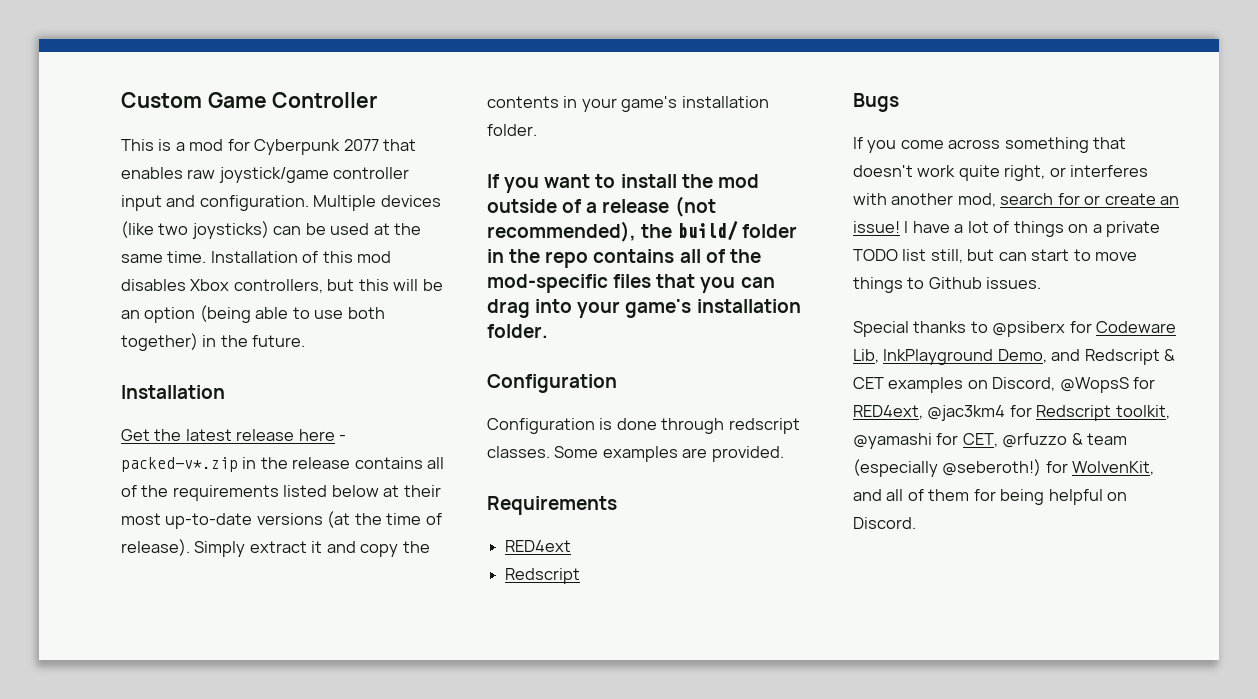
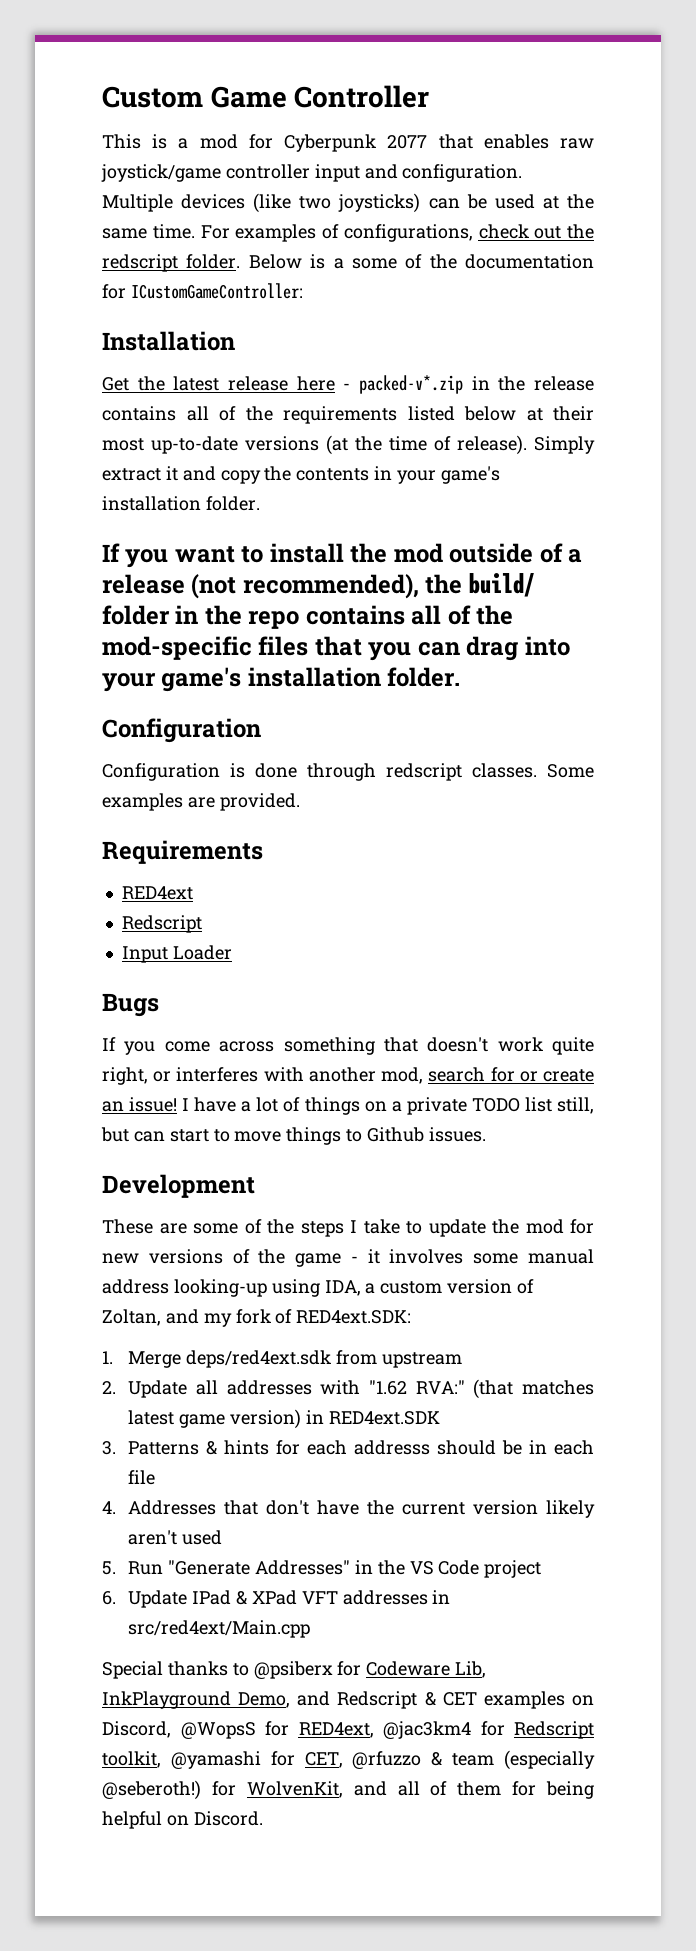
- Installation of this mod disables Xbox controllers, but this will be an option (being able to use both together) in the future.
+ For examples of configurations, check out the redscript folder. Below is a some of the documentation for ICustomGameController:
+ Input Loader
+ Development
+ These are some of the steps I take to update the mod for new versions of the game - it involves some manual address looking-up using IDA, a custom version of Zoltan, and my fork of RED4ext.SDK:
+ 1. Merge deps/red4ext.sdk from upstream
+ 2. Update all addresses with "1.62 RVA:" (that matches latest game version) in RED4ext.SDK
+ 3. Patterns & hints for each addresss should be in each file
+ 4. Addresses that don't have the current version likely aren't used
+ 5. Run "Generate Addresses" in the VS Code project
+ 6. Update IPad & XPad VFT addresses in src/red4ext/Main.cpp

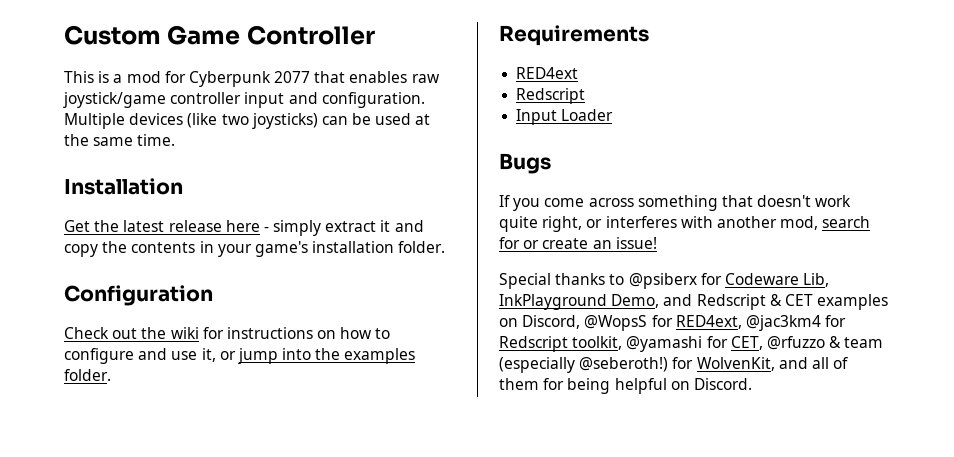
- For examples of configurations, check out the redscript folder. Below is a some of the documentation for ICustomGameController:
- Get the latest release here - packed-v*.zip in the release contains all of the requirements listed below at their most up-to-date versions (at the time of release). Simply extract it and copy the contents in your game's installation folder.
+ Get the latest release here - simply extract it and copy the contents in your game's installation folder.
- If you want to install the mod outside of a release (not recommended), the build/ folder in the repo contains all of the mod-specific files that you can drag into your game's installation folder.
  Configuration
- Configuration is done through redscript classes. Some examples are provided.
+ Check out the wiki for instructions on how to configure and use it, or jump into the examples folder.
- I have a lot of things on a private TODO list still, but can start to move things to Github issues.
- Development
- These are some of the steps I take to update the mod for new versions of the game - it involves some manual address looking-up using IDA, a custom version of Zoltan, and my fork of RED4ext.SDK:
- 1. Merge deps/red4ext.sdk from upstream
- 2. Update all addresses with "1.62 RVA:" (that matches latest game version) in RED4ext.SDK
- 3. Patterns & hints for each addresss should be in each file
- 4. Addresses that don't have the current version likely aren't used
- 5. Run "Generate Addresses" in the VS Code project
- 6. Update IPad & XPad VFT addresses in src/red4ext/Main.cpp

